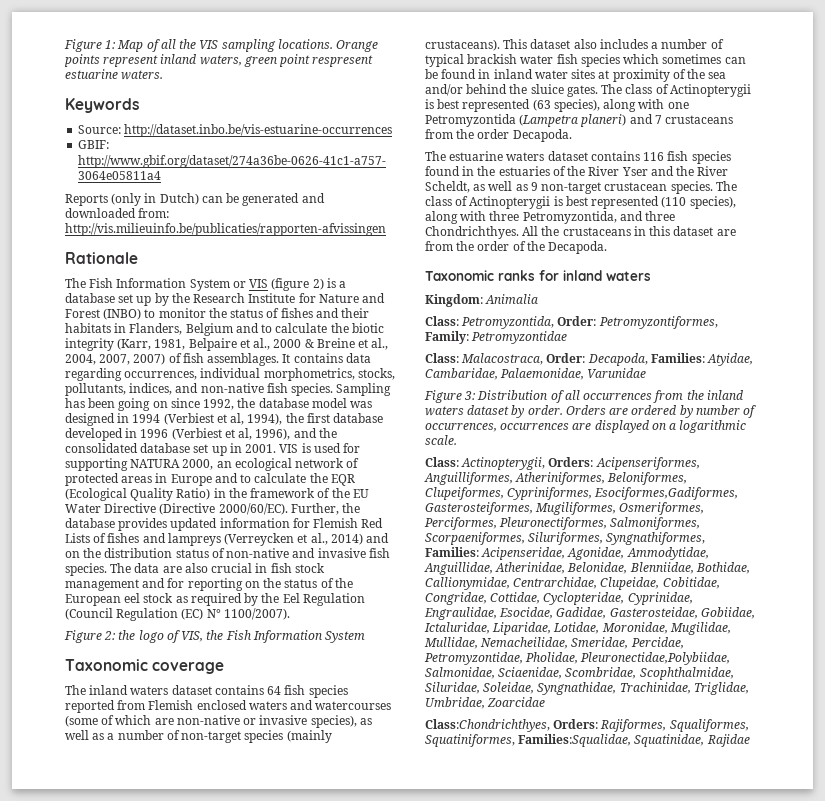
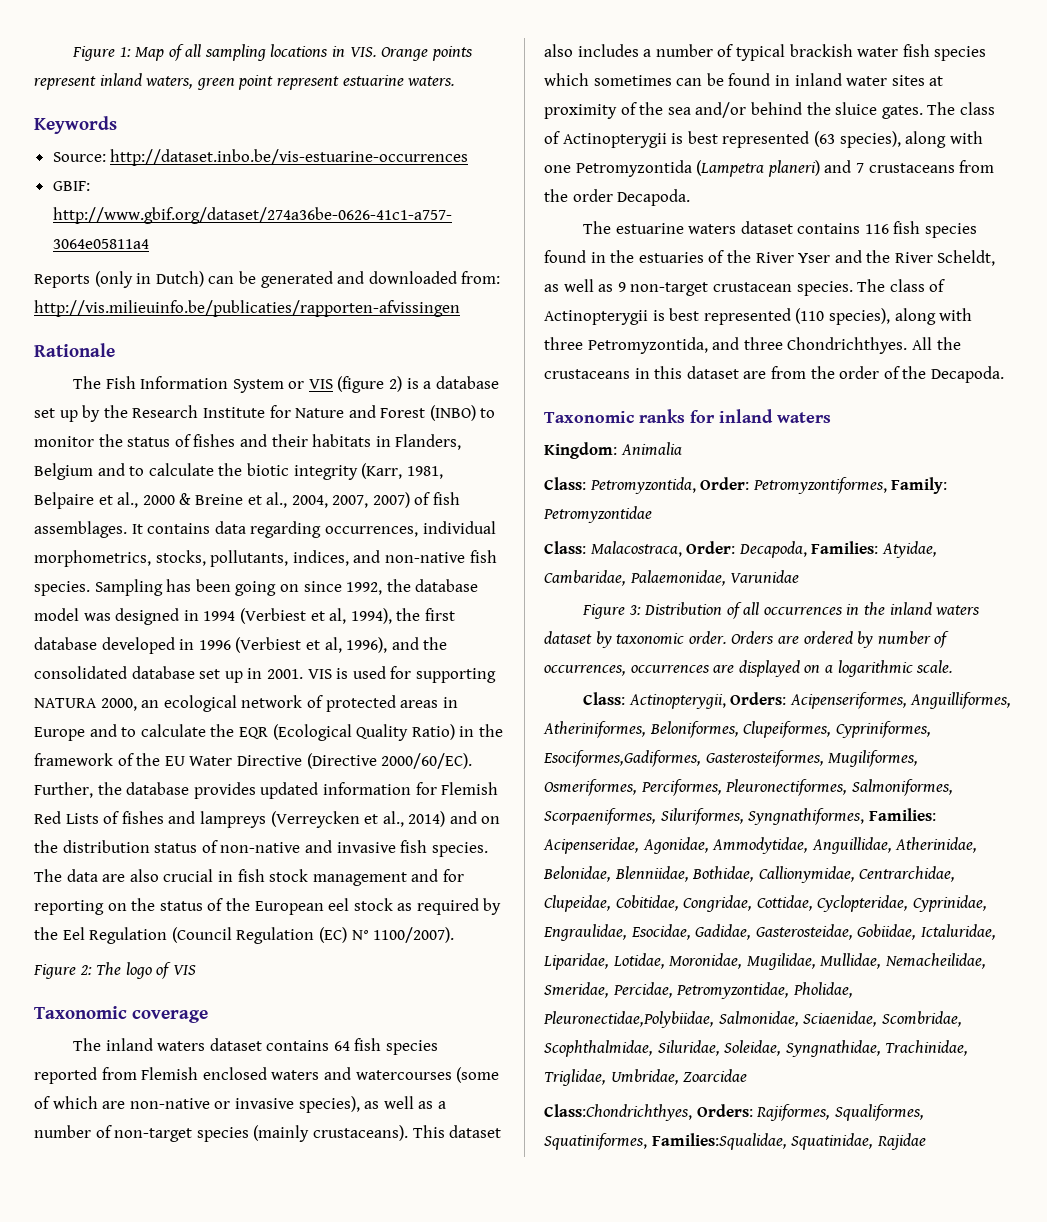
- Figure 1: Map of all the VIS sampling locations. Orange points represent inland waters, green point respresent estuarine waters.
+ Figure 1: Map of all sampling locations in VIS. Orange points represent inland waters, green point represent estuarine waters.
- Figure 2: the logo of VIS, the Fish Information System
+ Figure 2: The logo of VIS
- Figure 3: Distribution of all occurrences from the inland waters dataset by order.
+ Figure 3: Distribution of all occurrences in the inland waters dataset by taxonomic order.

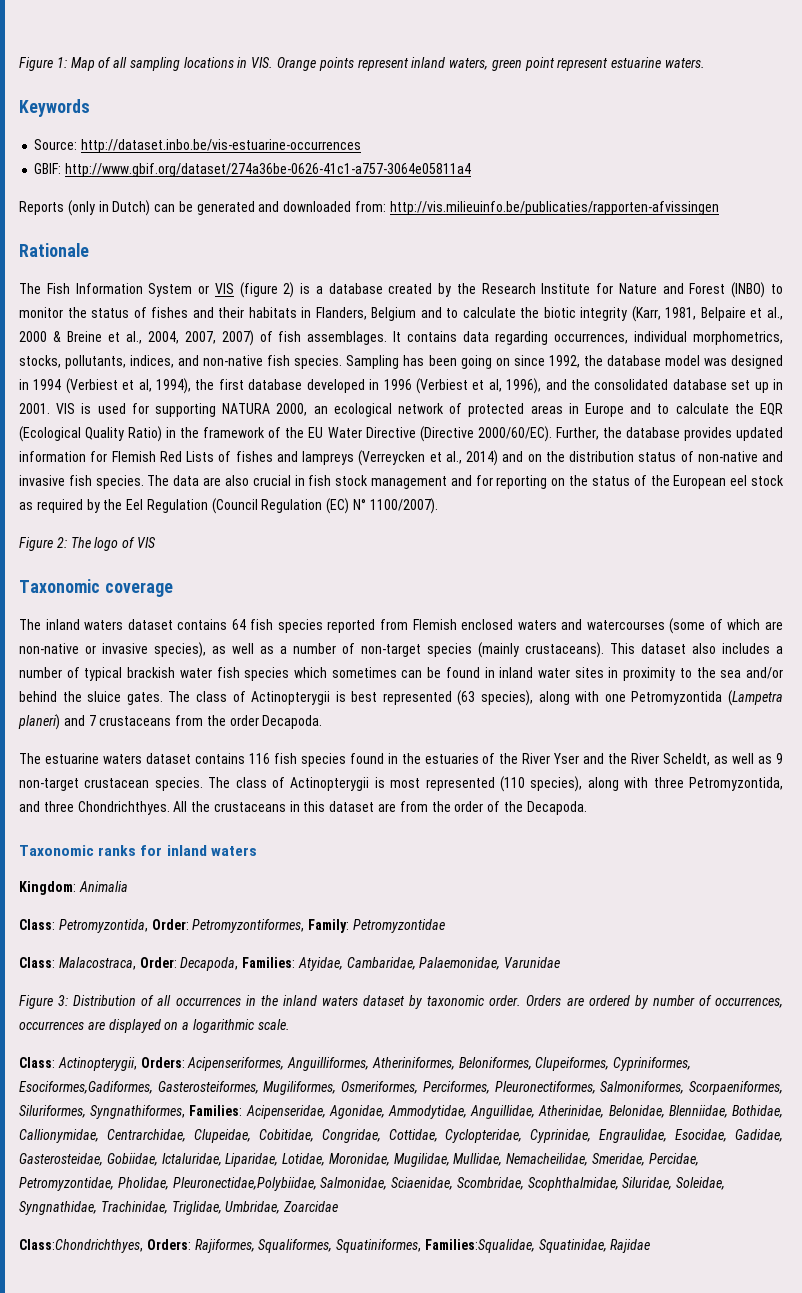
- The Fish Information System or VIS (figure 2) is a database set up by the Research Institute for Nature and Forest (INBO) to monitor the status of fishes and their habitats in Flanders, Belgium and to calculate the biotic integrity (Karr, 1981, Belpaire et al., 2000 & Breine et al., 2004, 2007, 2007) of fish assemblages.
+ The Fish Information System or VIS (figure 2) is a database created by the Research Institute for Nature and Forest (INBO) to monitor the status of fishes and their habitats in Flanders, Belgium and to calculate the biotic integrity (Karr, 1981, Belpaire et al., 2000 & Breine et al., 2004, 2007, 2007) of fish assemblages.
- This dataset also includes a number of typical brackish water fish species which sometimes can be found in inland water sites at proximity of the sea and/or behind the sluice gates.
+ This dataset also includes a number of typical brackish water fish species which sometimes can be found in inland water sites in proximity to the sea and/or behind the sluice gates.
- The class of Actinopterygii is best represented (110 species), along with three Petromyzontida, and three Chondrichthyes.
+ The class of Actinopterygii is most represented (110 species), along with three Petromyzontida, and three Chondrichthyes.

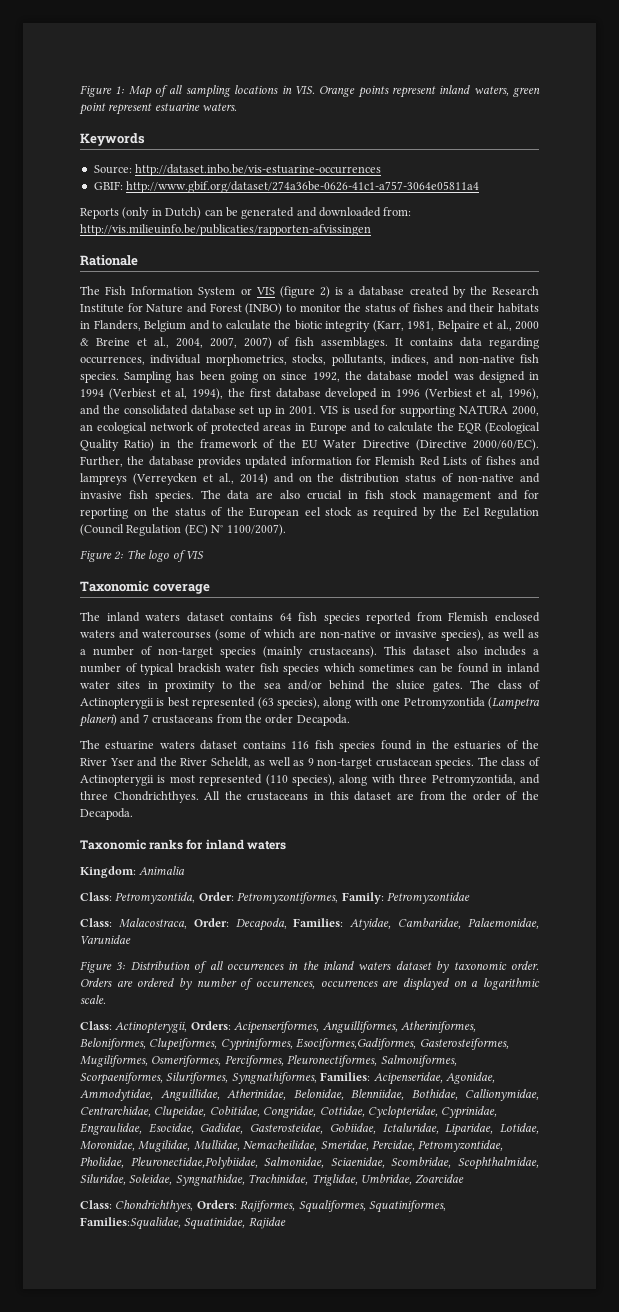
- Class:Chondrichthyes, Orders: Rajiformes, Squaliformes, Squatiniformes, Families:Squalidae, Squatinidae, Rajidae
+ Class: Chondrichthyes, Orders: Rajiformes, Squaliformes, Squatiniformes, Families:Squalidae, Squatinidae, Rajidae

